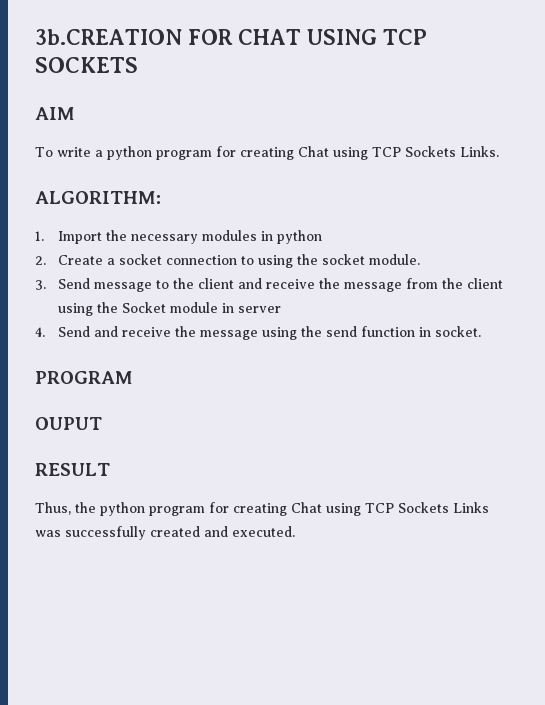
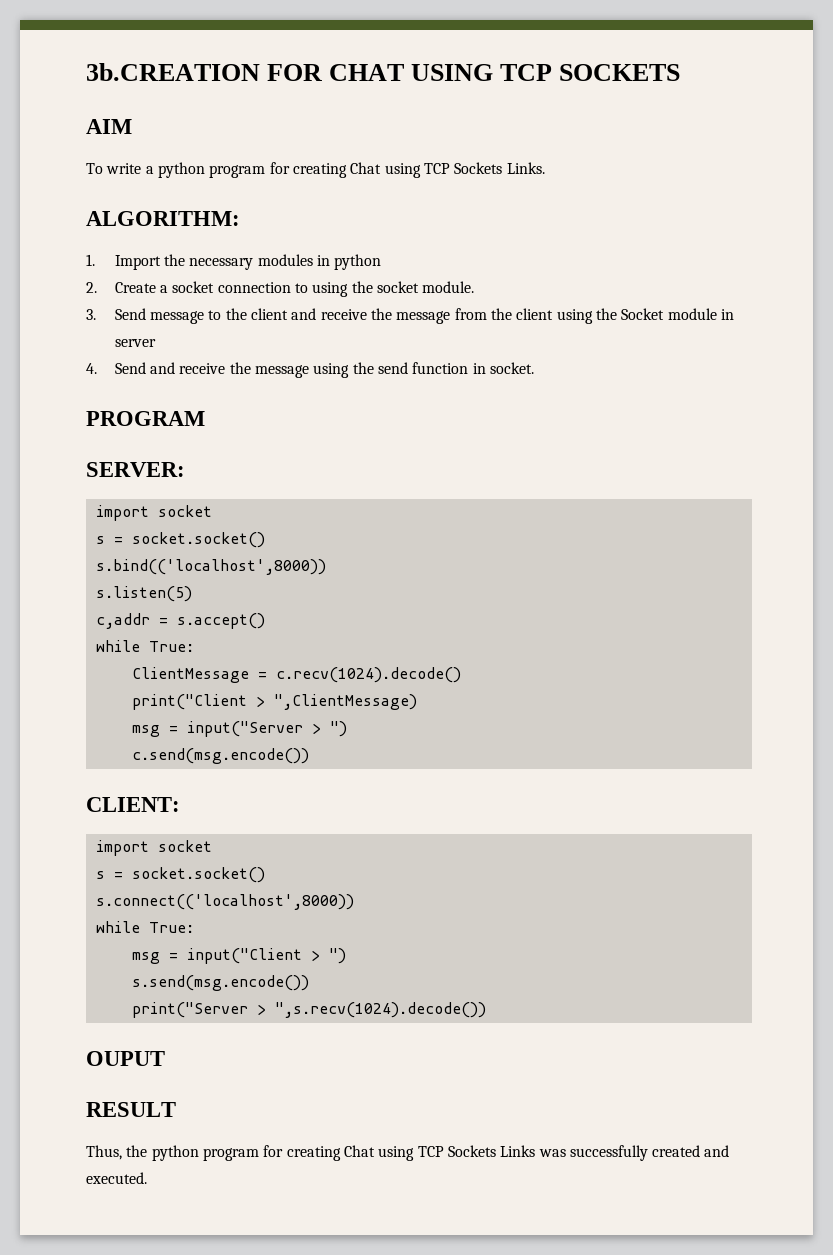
+ SERVER:
+ import socket
+ s = socket.socket()
+ s.bind(('localhost',8000))
+ s.listen(5)
+ c,addr = s.accept()
+ while True:
+ ClientMessage = c.recv(1024).decode()
+ print("Client > ",ClientMessage)
+ msg = input("Server > ")
+ c.send(msg.encode())
+ CLIENT:
+ import socket
+ s = socket.socket()
+ s.connect(('localhost',8000))
+ while True:
+ msg = input("Client > ")
+ s.send(msg.encode())
+ print("Server > ",s.recv(1024).decode())

